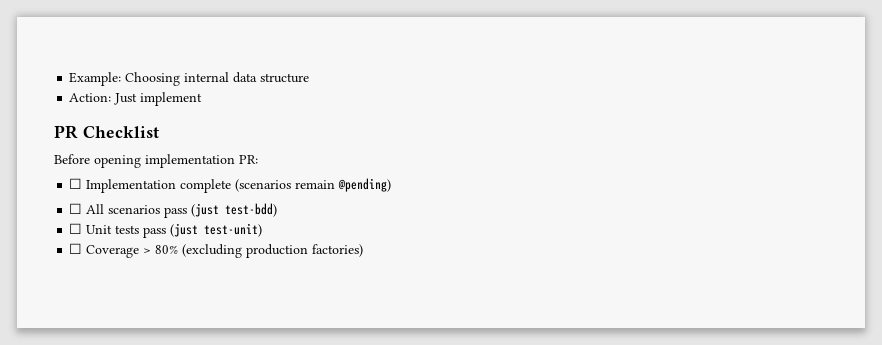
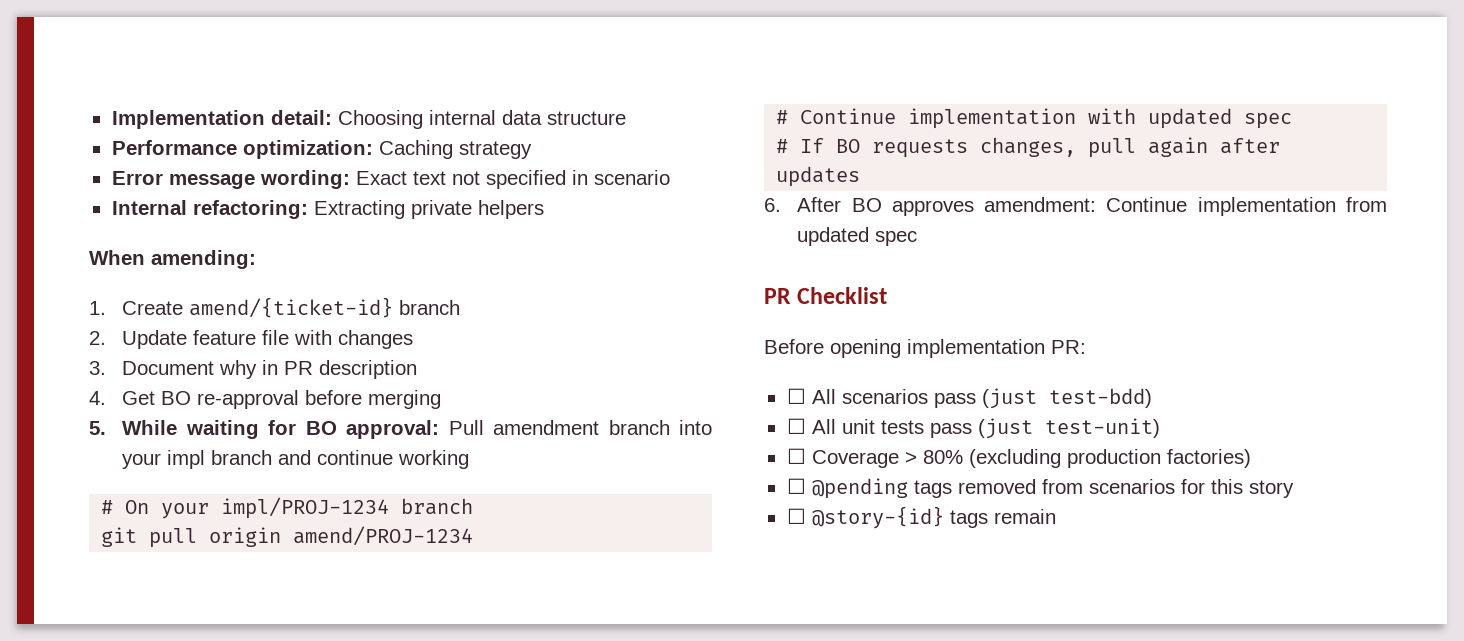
- Example: Choosing internal data structure
+ Implementation detail: Choosing internal data structure
- Action: Just implement
+ Performance optimization: Caching strategy
+ Error message wording: Exact text not specified in scenario
+ Internal refactoring: Extracting private helpers
+ When amending:
+ 1. Create amend/{ticket-id} branch
+ 2. Update feature file with changes
+ 3. Document why in PR description
+ 4. Get BO re-approval before merging
+ 5. While waiting for BO approval: Pull amendment branch into your impl branch and continue working
+ # On your impl/PROJ-1234 branch
+ git pull origin amend/PROJ-1234
+ # Continue implementation with updated spec
+ # If BO requests changes, pull again after updates
+ 6. After BO approves amendment: Continue implementation from updated spec
- ☐ Implementation complete (scenarios remain @pending)
- ☐ Unit tests pass (just test-unit)
+ ☐ All unit tests pass (just test-unit)
+ ☐ @pending tags removed from scenarios for this story
+ ☐ @story-{id} tags remain

